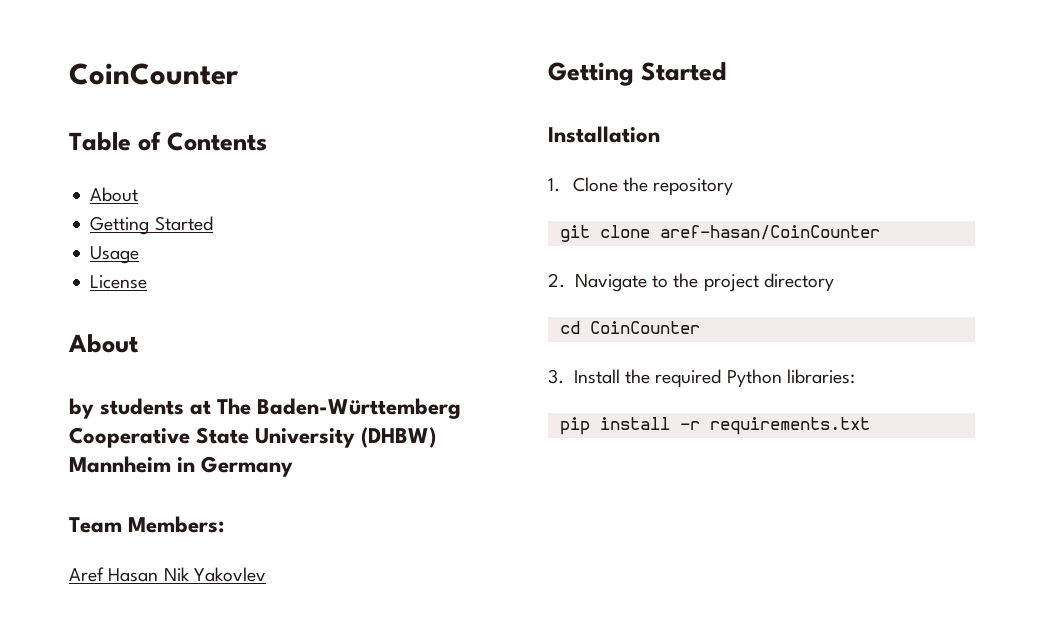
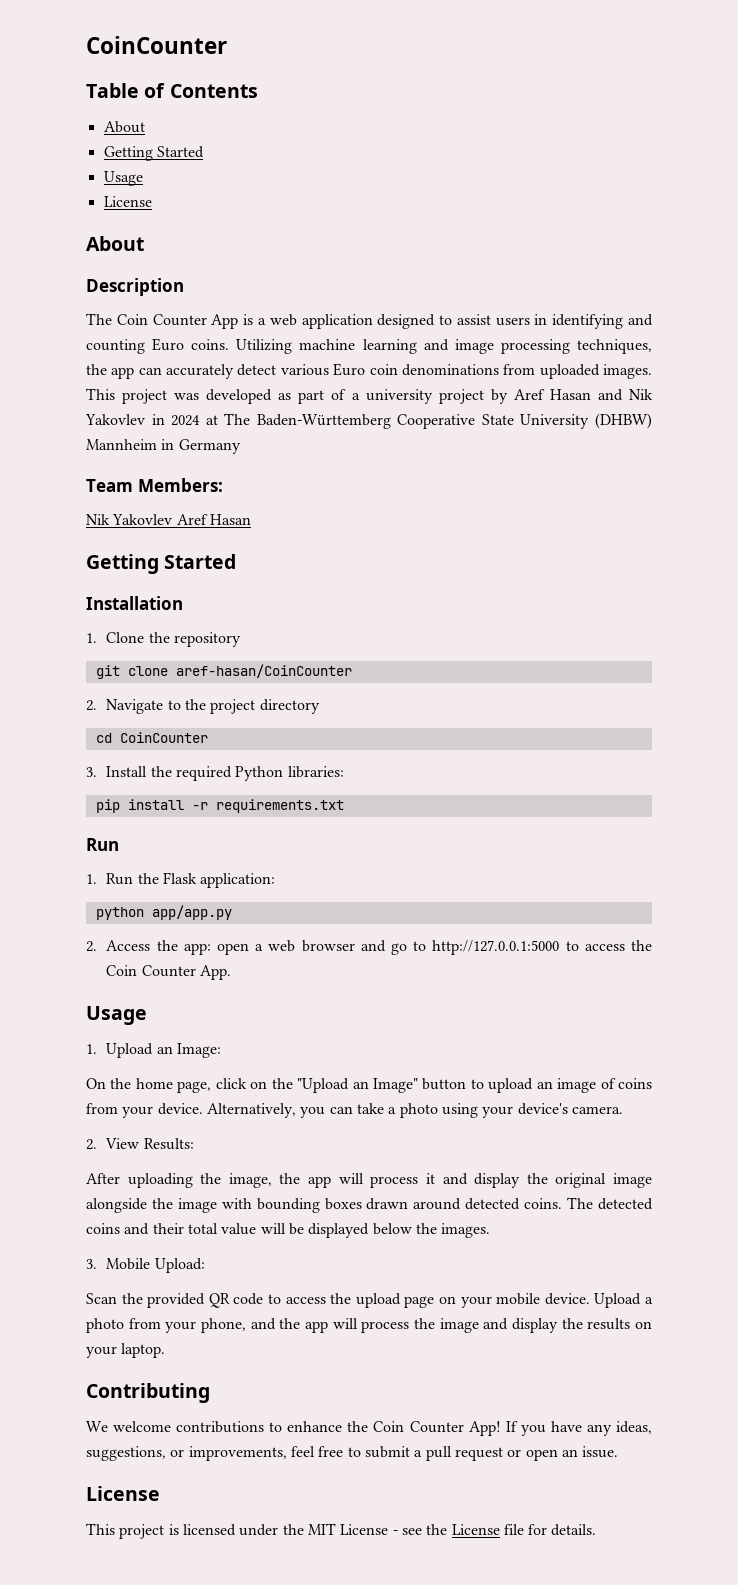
- by students at The Baden-Württemberg Cooperative State University (DHBW) Mannheim in Germany
+ Description
+ The Coin Counter App is a web application designed to assist users in identifying and counting Euro coins. Utilizing machine learning and image processing techniques, the app can accurately detect various Euro coin denominations from uploaded images. This project was developed as part of a university project by Aref Hasan and Nik Yakovlev in 2024 at The Baden-Württemberg Cooperative State University (DHBW) Mannheim in Germany
- Aref Hasan Nik Yakovlev
+ Nik Yakovlev Aref Hasan
  pip install -r requirements.txt
+ Run
+ 1. Run the Flask application:
+ python app/app.py
+ 2. Access the app: open a web browser and go to http://127.0.0.1:5000 to access the Coin Counter App.
+ Usage
+ 1. Upload an Image:
+ On the home page, click on the "Upload an Image" button to upload an image of coins from your device. Alternatively, you can take a photo using your device's camera.
+ 2. View Results:
+ After uploading the image, the app will process it and display the original image alongside the image with bounding boxes drawn around detected coins. The detected coins and their total value will be displayed below the images.
+ 3. Mobile Upload:
+ Scan the provided QR code to access the upload page on your mobile device. Upload a photo from your phone, and the app will process the image and display the results on your laptop.
+ Contributing
+ We welcome contributions to enhance the Coin Counter App! If you have any ideas, suggestions, or improvements, feel free to submit a pull request or open an issue.
+ License
+ This project is licensed under the MIT License - see the License file for details.

